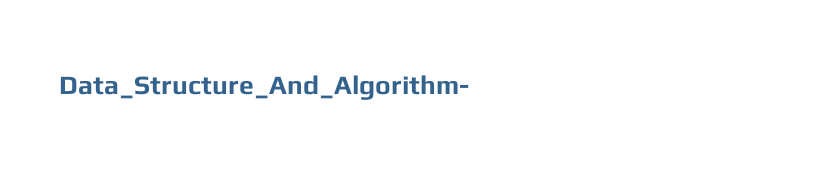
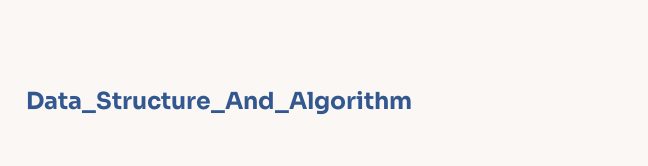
- Data_Structure_And_Algorithm-
+ Data_Structure_And_Algorithm

